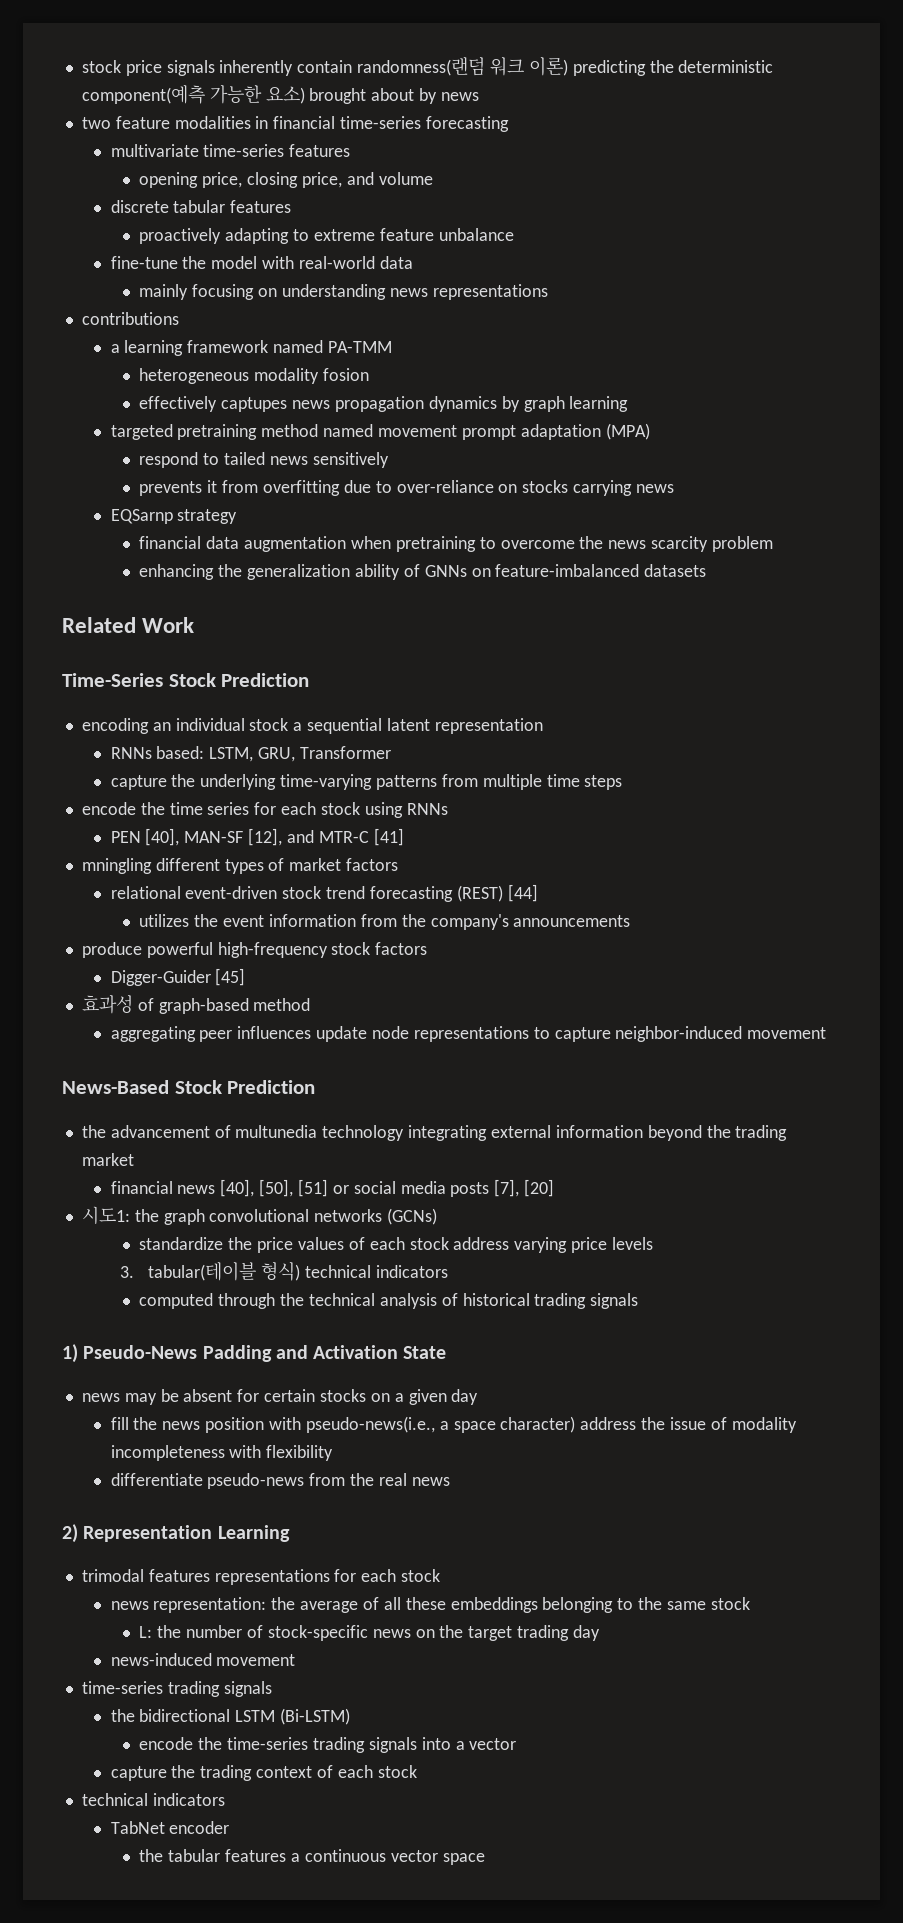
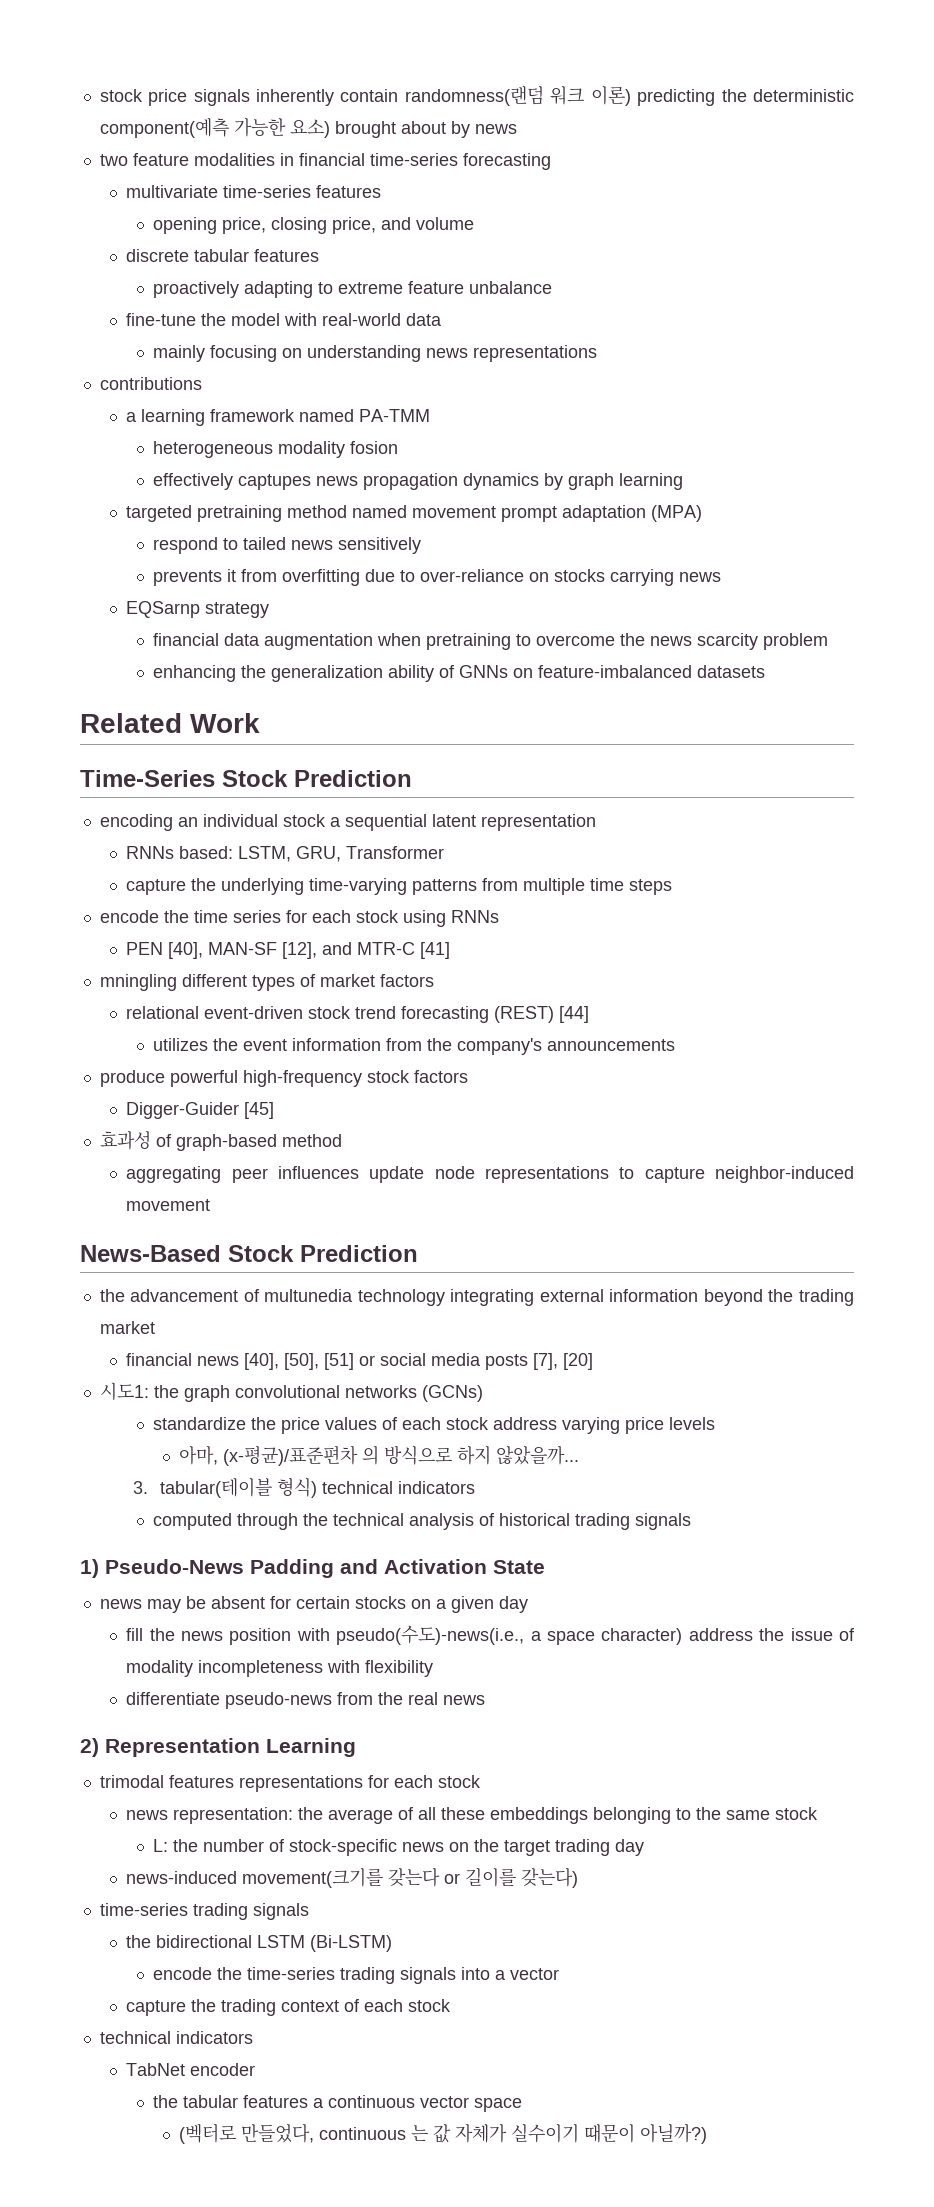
+ 아마, (x-평균)/표준편차 의 방식으로 하지 않았을까...
- fill the news position with pseudo-news(i.e., a space character) address the issue of modality incompleteness with flexibility
+ fill the news position with pseudo(수도)-news(i.e., a space character) address the issue of modality incompleteness with flexibility
- news-induced movement
+ news-induced movement(크기를 갖는다 or 길이를 갖는다)
+ (벡터로 만들었다, continuous 는 값 자체가 실수이기 때문이 아닐까?)

